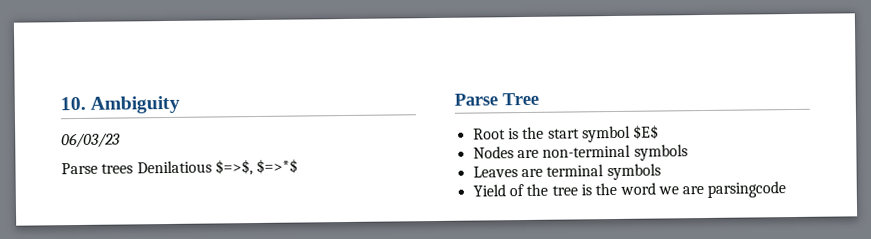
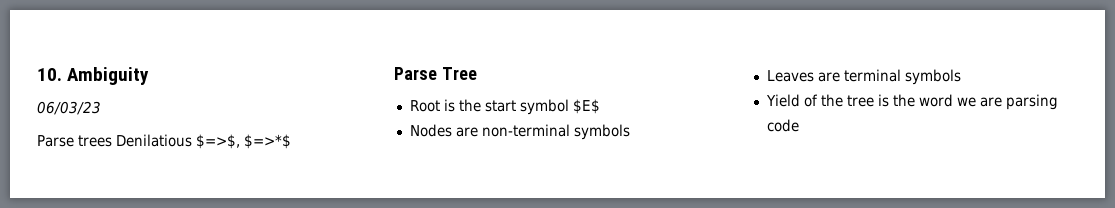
- Yield of the tree is the word we are parsingcode
+ Yield of the tree is the word we are parsing code

